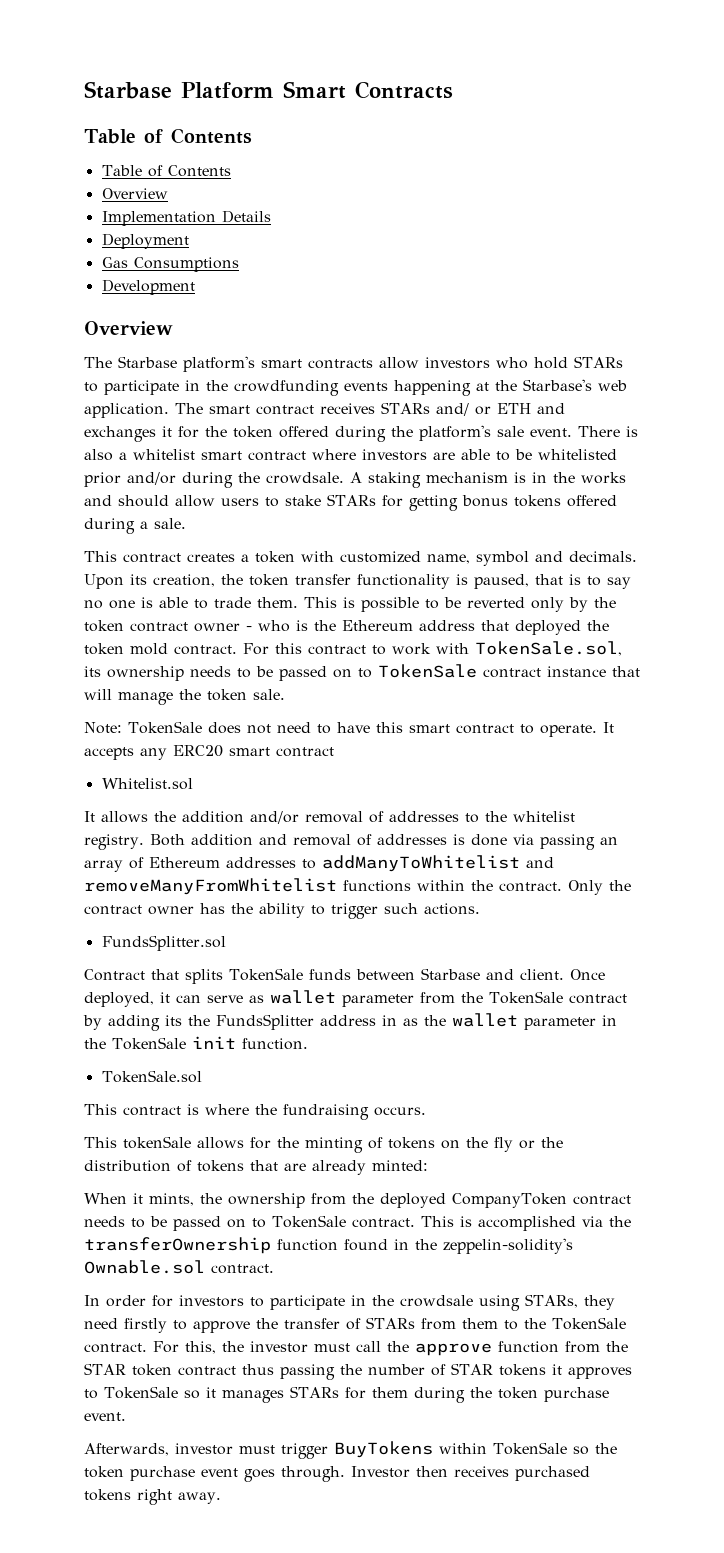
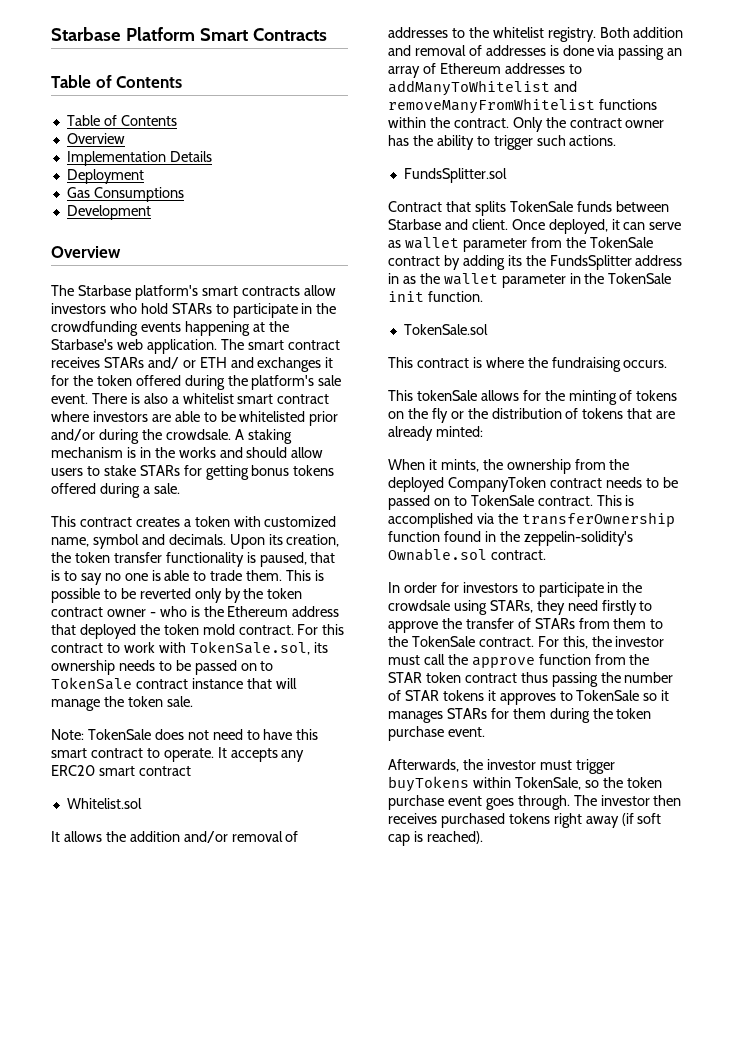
- Afterwards, investor must trigger BuyTokens within TokenSale so the token purchase event goes through.
+ Afterwards, the investor must trigger buyTokens within TokenSale, so the token purchase event goes through.
- Investor then receives purchased tokens right away.
+ The investor then receives purchased tokens right away (if soft cap is reached).

